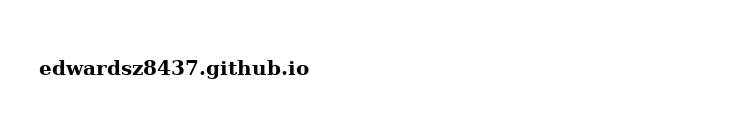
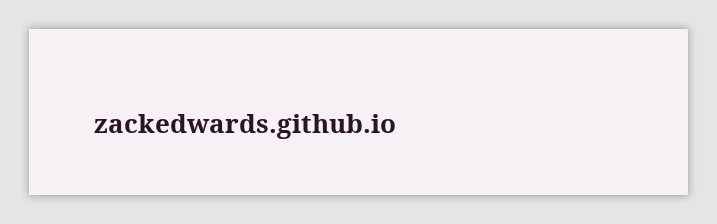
- edwardsz8437.github.io
+ zackedwards.github.io

